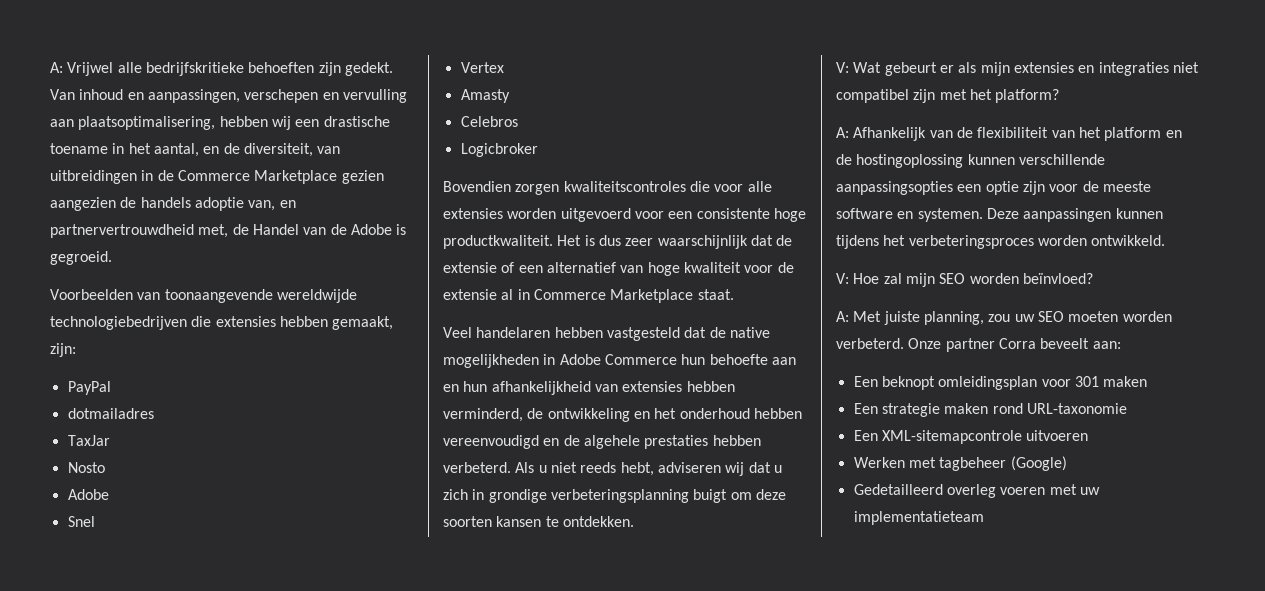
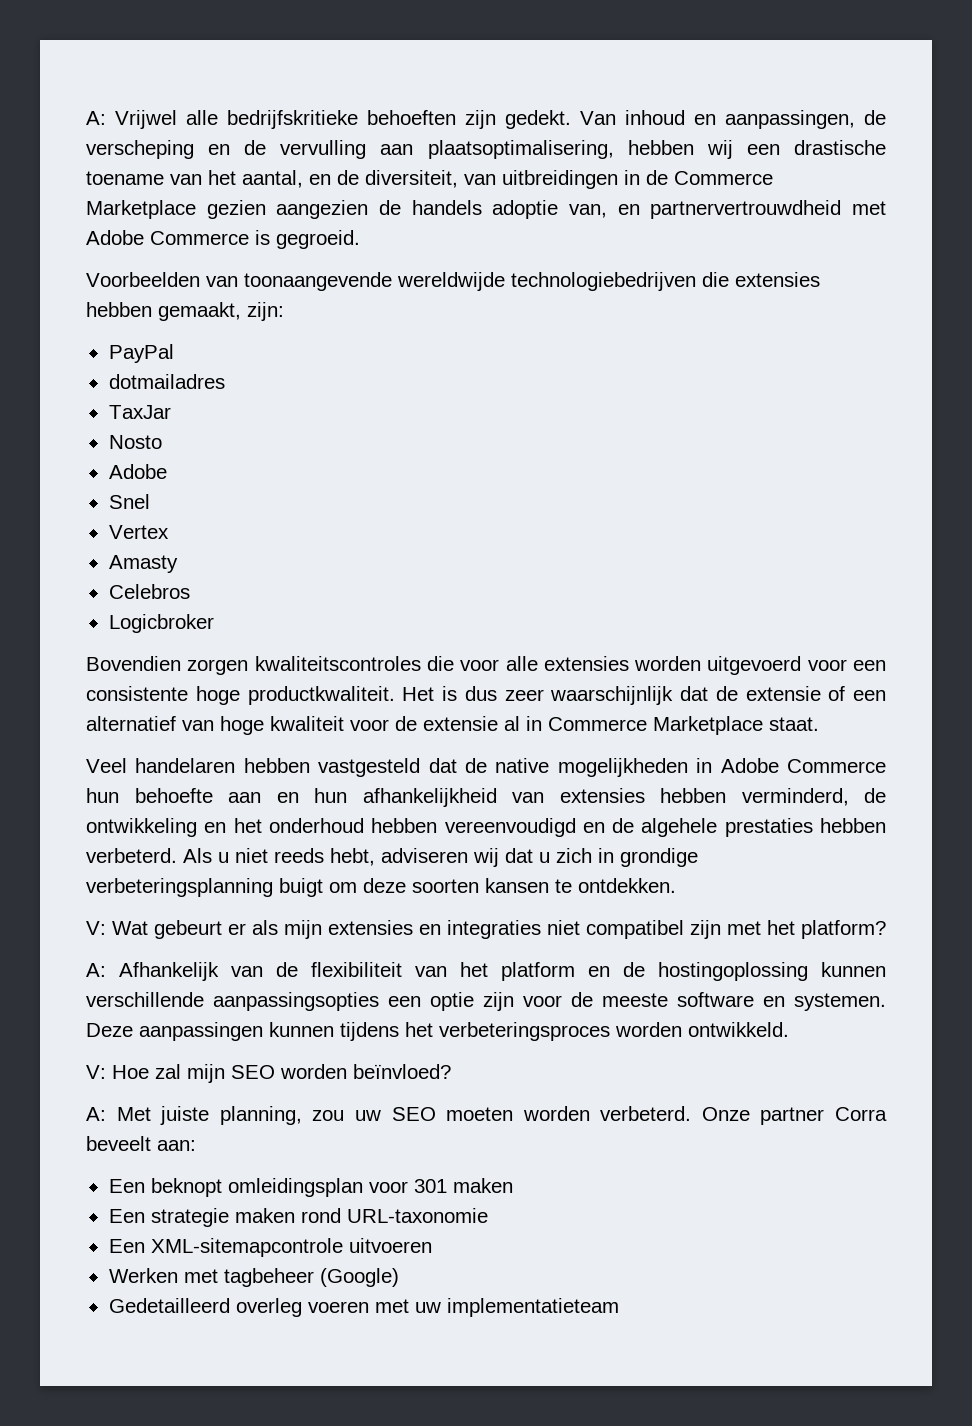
- Van inhoud en aanpassingen, verschepen en vervulling aan plaatsoptimalisering, hebben wij een drastische toename in het aantal, en de diversiteit, van uitbreidingen in de Commerce Marketplace gezien aangezien de handels adoptie van, en partnervertrouwdheid met, de Handel van de Adobe is gegroeid.
+ Van inhoud en aanpassingen, de verscheping en de vervulling aan plaatsoptimalisering, hebben wij een drastische toename van het aantal, en de diversiteit, van uitbreidingen in de Commerce Marketplace gezien aangezien de handels adoptie van, en partnervertrouwdheid met Adobe Commerce is gegroeid.

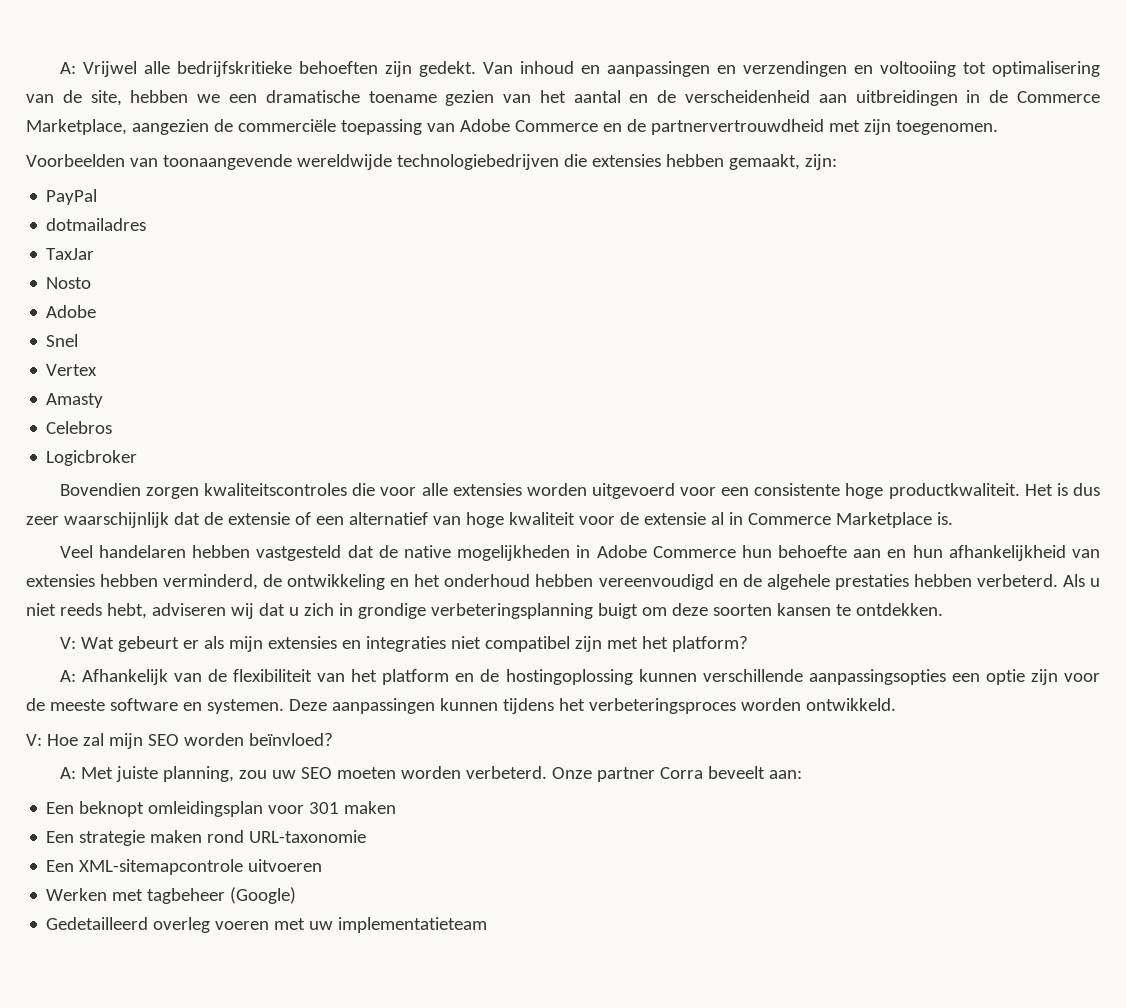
- Van inhoud en aanpassingen, de verscheping en de vervulling aan plaatsoptimalisering, hebben wij een drastische toename van het aantal, en de diversiteit, van uitbreidingen in de Commerce Marketplace gezien aangezien de handels adoptie van, en partnervertrouwdheid met Adobe Commerce is gegroeid.
+ Van inhoud en aanpassingen en verzendingen en voltooiing tot optimalisering van de site, hebben we een dramatische toename gezien van het aantal en de verscheidenheid aan uitbreidingen in de Commerce Marketplace, aangezien de commerciële toepassing van Adobe Commerce en de partnervertrouwdheid met zijn toegenomen.
- Het is dus zeer waarschijnlijk dat de extensie of een alternatief van hoge kwaliteit voor de extensie al in Commerce Marketplace staat.
+ Het is dus zeer waarschijnlijk dat de extensie of een alternatief van hoge kwaliteit voor de extensie al in Commerce Marketplace is.

